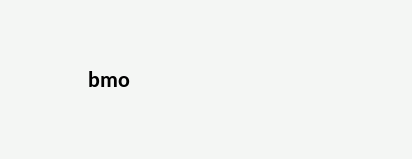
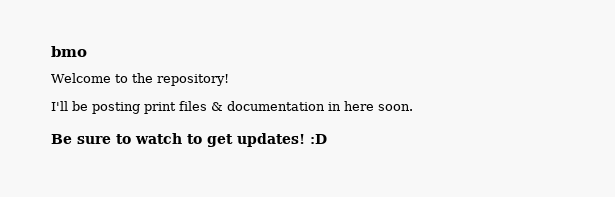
+ Welcome to the repository!
+ I'll be posting print files & documentation in here soon.
+ Be sure to watch to get updates! :D

